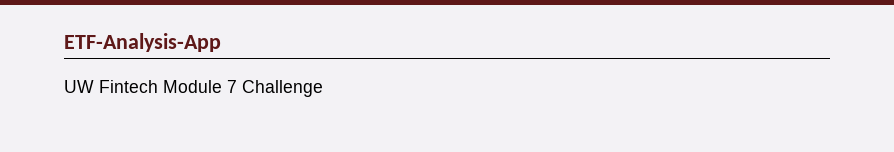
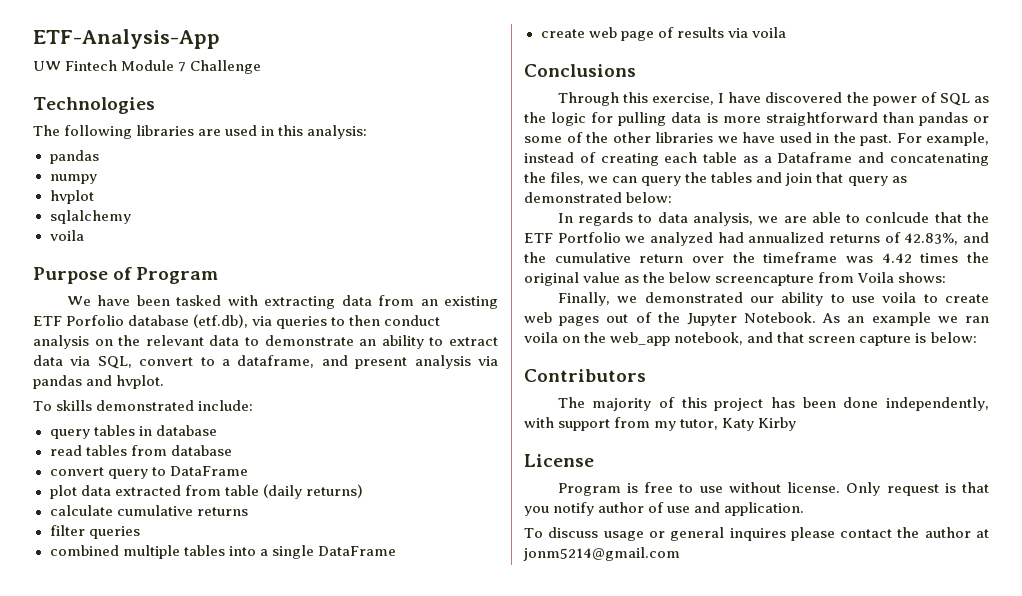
+ Technologies
+ The following libraries are used in this analysis:
+ pandas
+ numpy
+ hvplot
+ sqlalchemy
+ voila
+ Purpose of Program
+ We have been tasked with extracting data from an existing ETF Porfolio database (etf.db), via queries to then conduct analysis on the relevant data to demonstrate an ability to extract data via SQL, convert to a dataframe, and present analysis via pandas and hvplot.
+ To skills demonstrated include:
+ query tables in database
+ read tables from database
+ convert query to DataFrame
+ plot data extracted from table (daily returns)
+ calculate cumulative returns
+ filter queries
+ combined multiple tables into a single DataFrame
+ create web page of results via voila
+ Conclusions
+ Through this exercise, I have discovered the power of SQL as the logic for pulling data is more straightforward than pandas or some of the other libraries we have used in the past. For example, instead of creating each table as a Dataframe and concatenating the files, we can query the tables and join that query as demonstrated below:
+ In regards to data analysis, we are able to conlcude that the ETF Portfolio we analyzed had annualized returns of 42.83%, and the cumulative return over the timeframe was 4.42 times the original value as the below screencapture from Voila shows:
+ Finally, we demonstrated our ability to use voila to create web pages out of the Jupyter Notebook. As an example we ran voila on the web_app notebook, and that screen capture is below:
+ Contributors
+ The majority of this project has been done independently, with support from my tutor, Katy Kirby
+ License
+ Program is free to use without license. Only request is that you notify author of use and application.
+ To discuss usage or general inquires please contact the author at jonm5214@gmail.com

